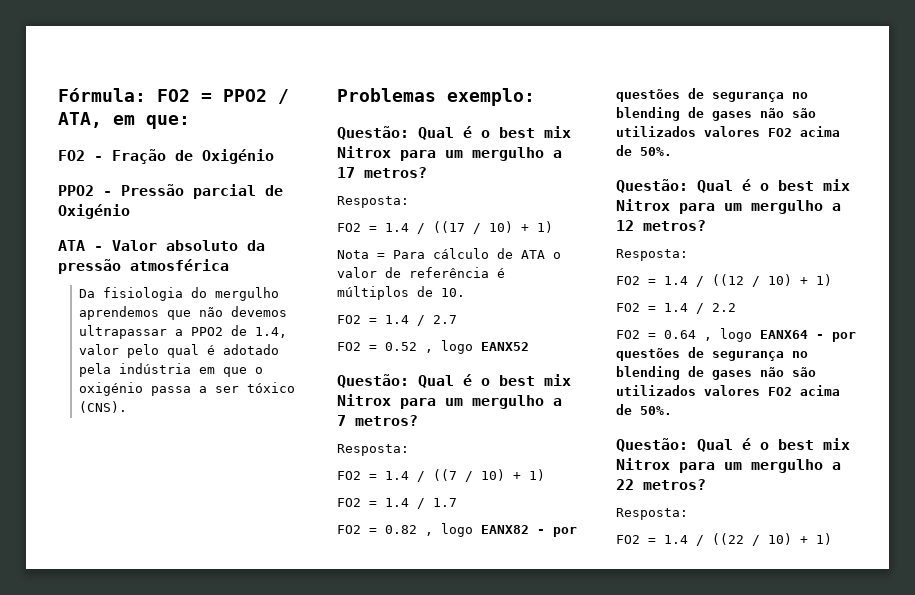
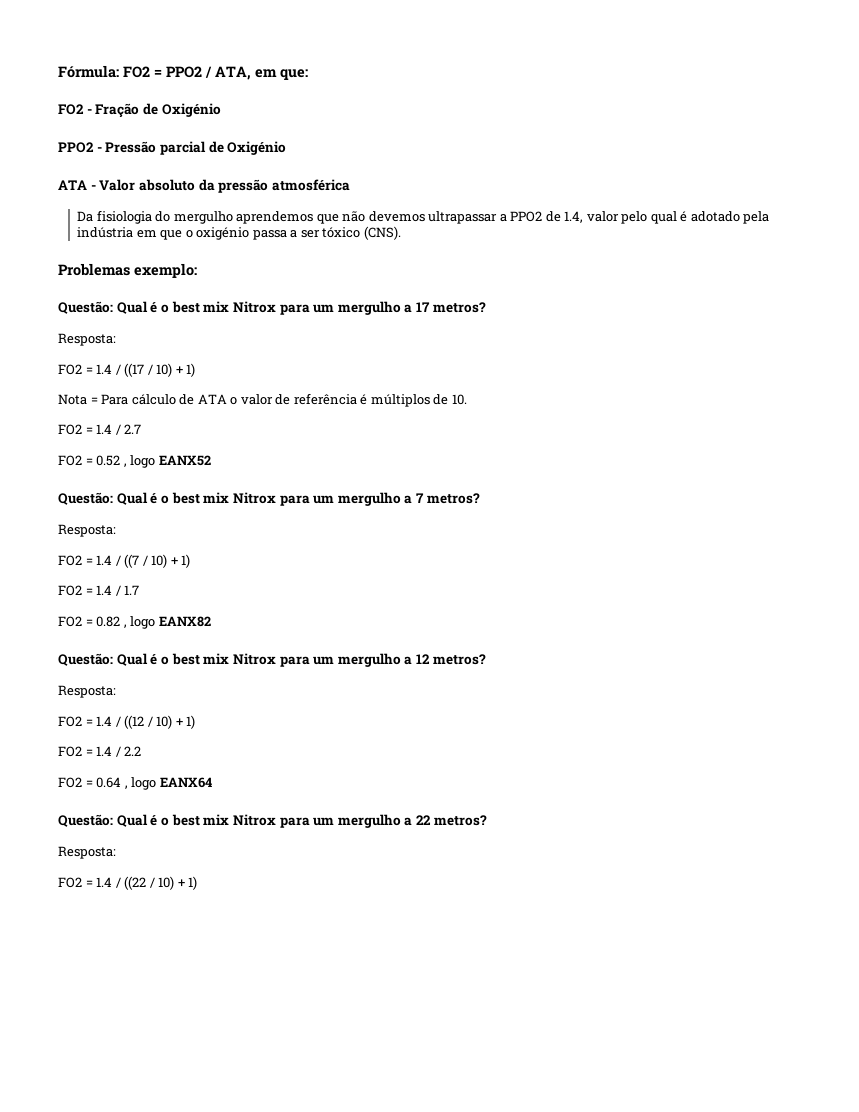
- FO2 = 0.82 , logo EANX82 - por questões de segurança no blending de gases não são utilizados valores FO2 acima de 50%.
+ FO2 = 0.82 , logo EANX82
- FO2 = 0.64 , logo EANX64 - por questões de segurança no blending de gases não são utilizados valores FO2 acima de 50%.
+ FO2 = 0.64 , logo EANX64

